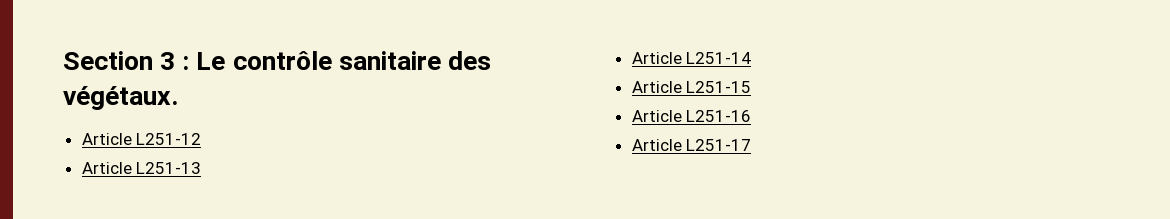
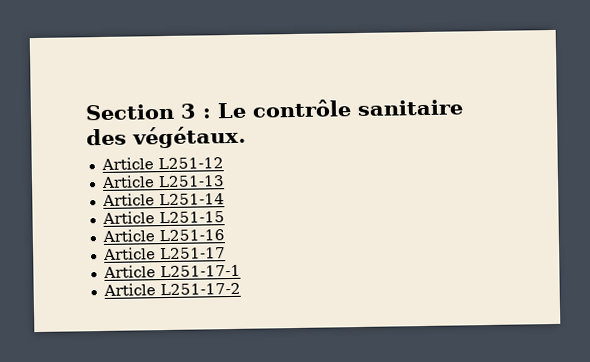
+ Article L251-17-1
+ Article L251-17-2

